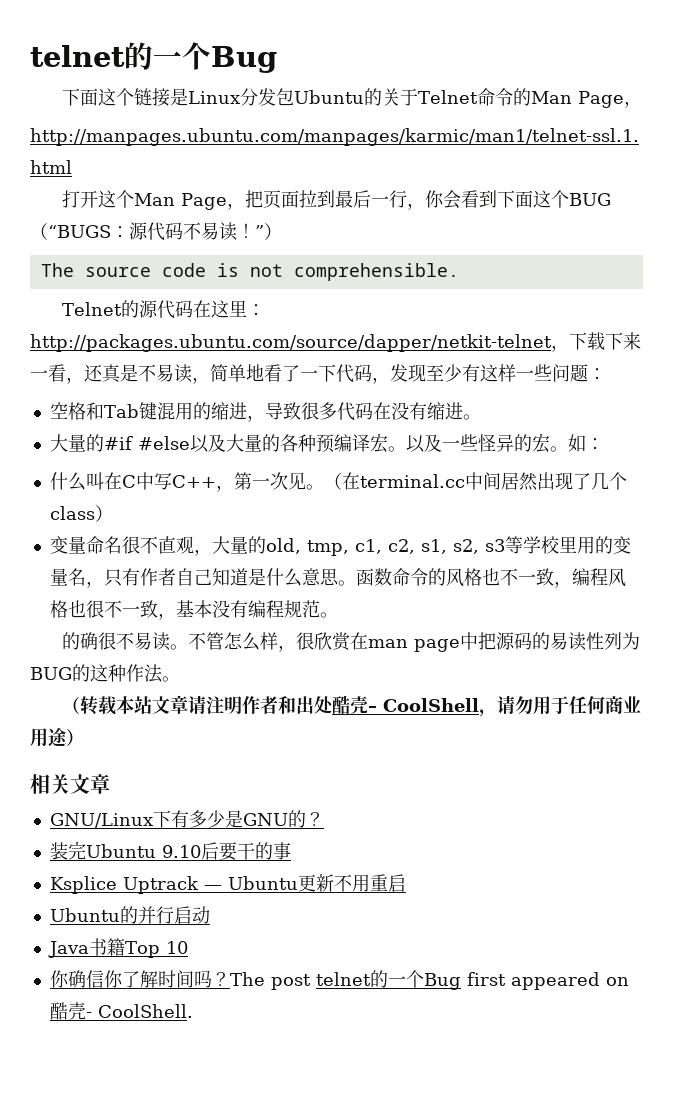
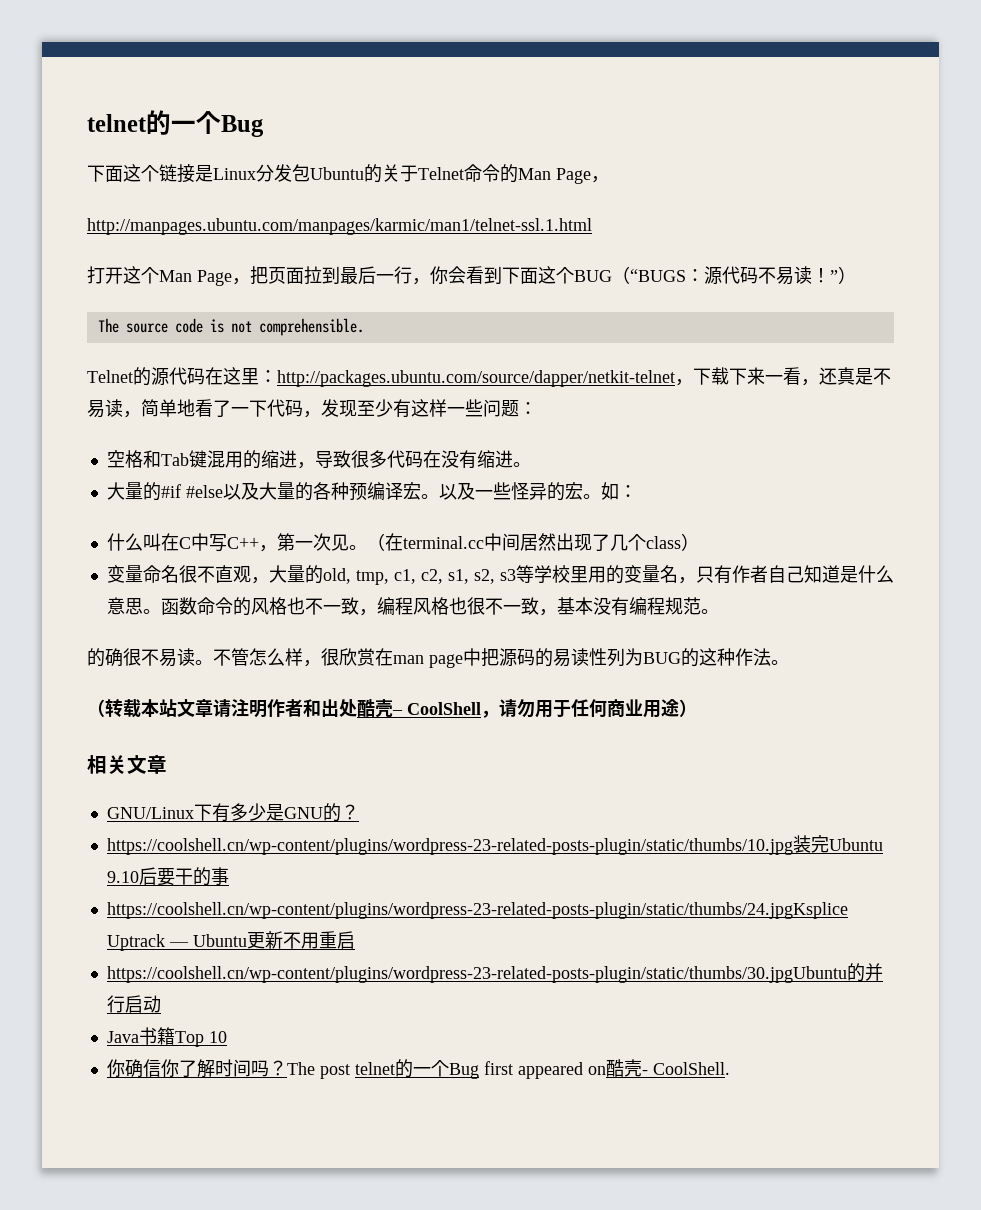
- 装完Ubuntu 9.10后要干的事
+ https://coolshell.cn/wp-content/plugins/wordpress-23-related-posts-plugin/static/thumbs/10.jpg装完Ubuntu 9.10后要干的事
- Ksplice Uptrack — Ubuntu更新不用重启
+ https://coolshell.cn/wp-content/plugins/wordpress-23-related-posts-plugin/static/thumbs/24.jpgKsplice Uptrack — Ubuntu更新不用重启
- Ubuntu的并行启动
+ https://coolshell.cn/wp-content/plugins/wordpress-23-related-posts-plugin/static/thumbs/30.jpgUbuntu的并行启动

